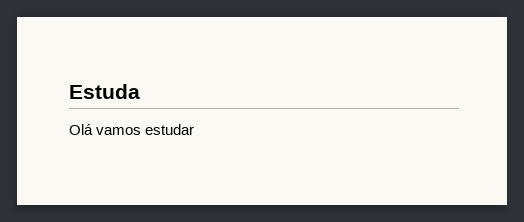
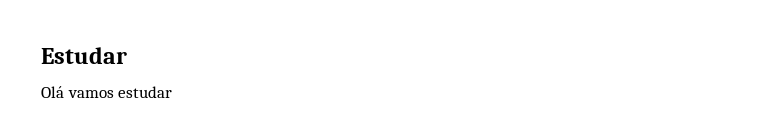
- Estuda
+ Estudar

